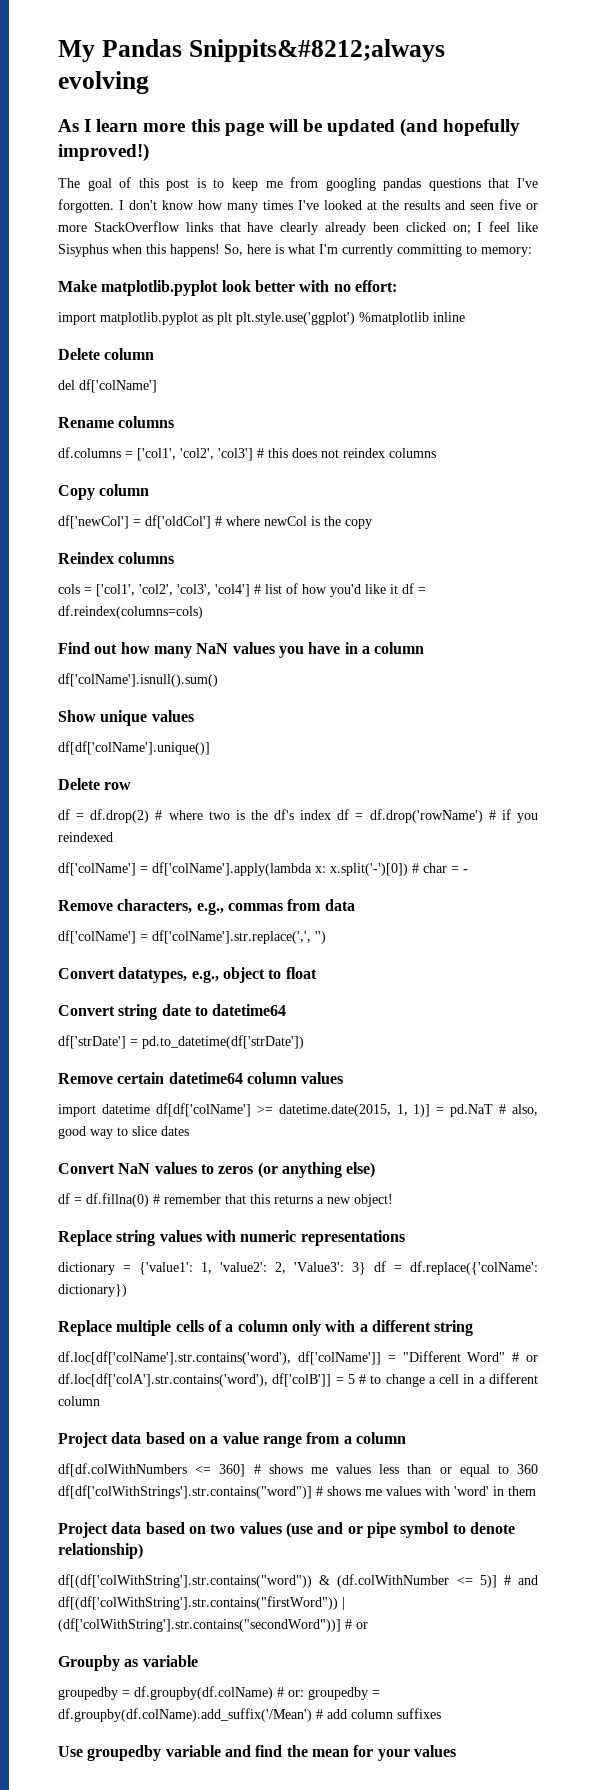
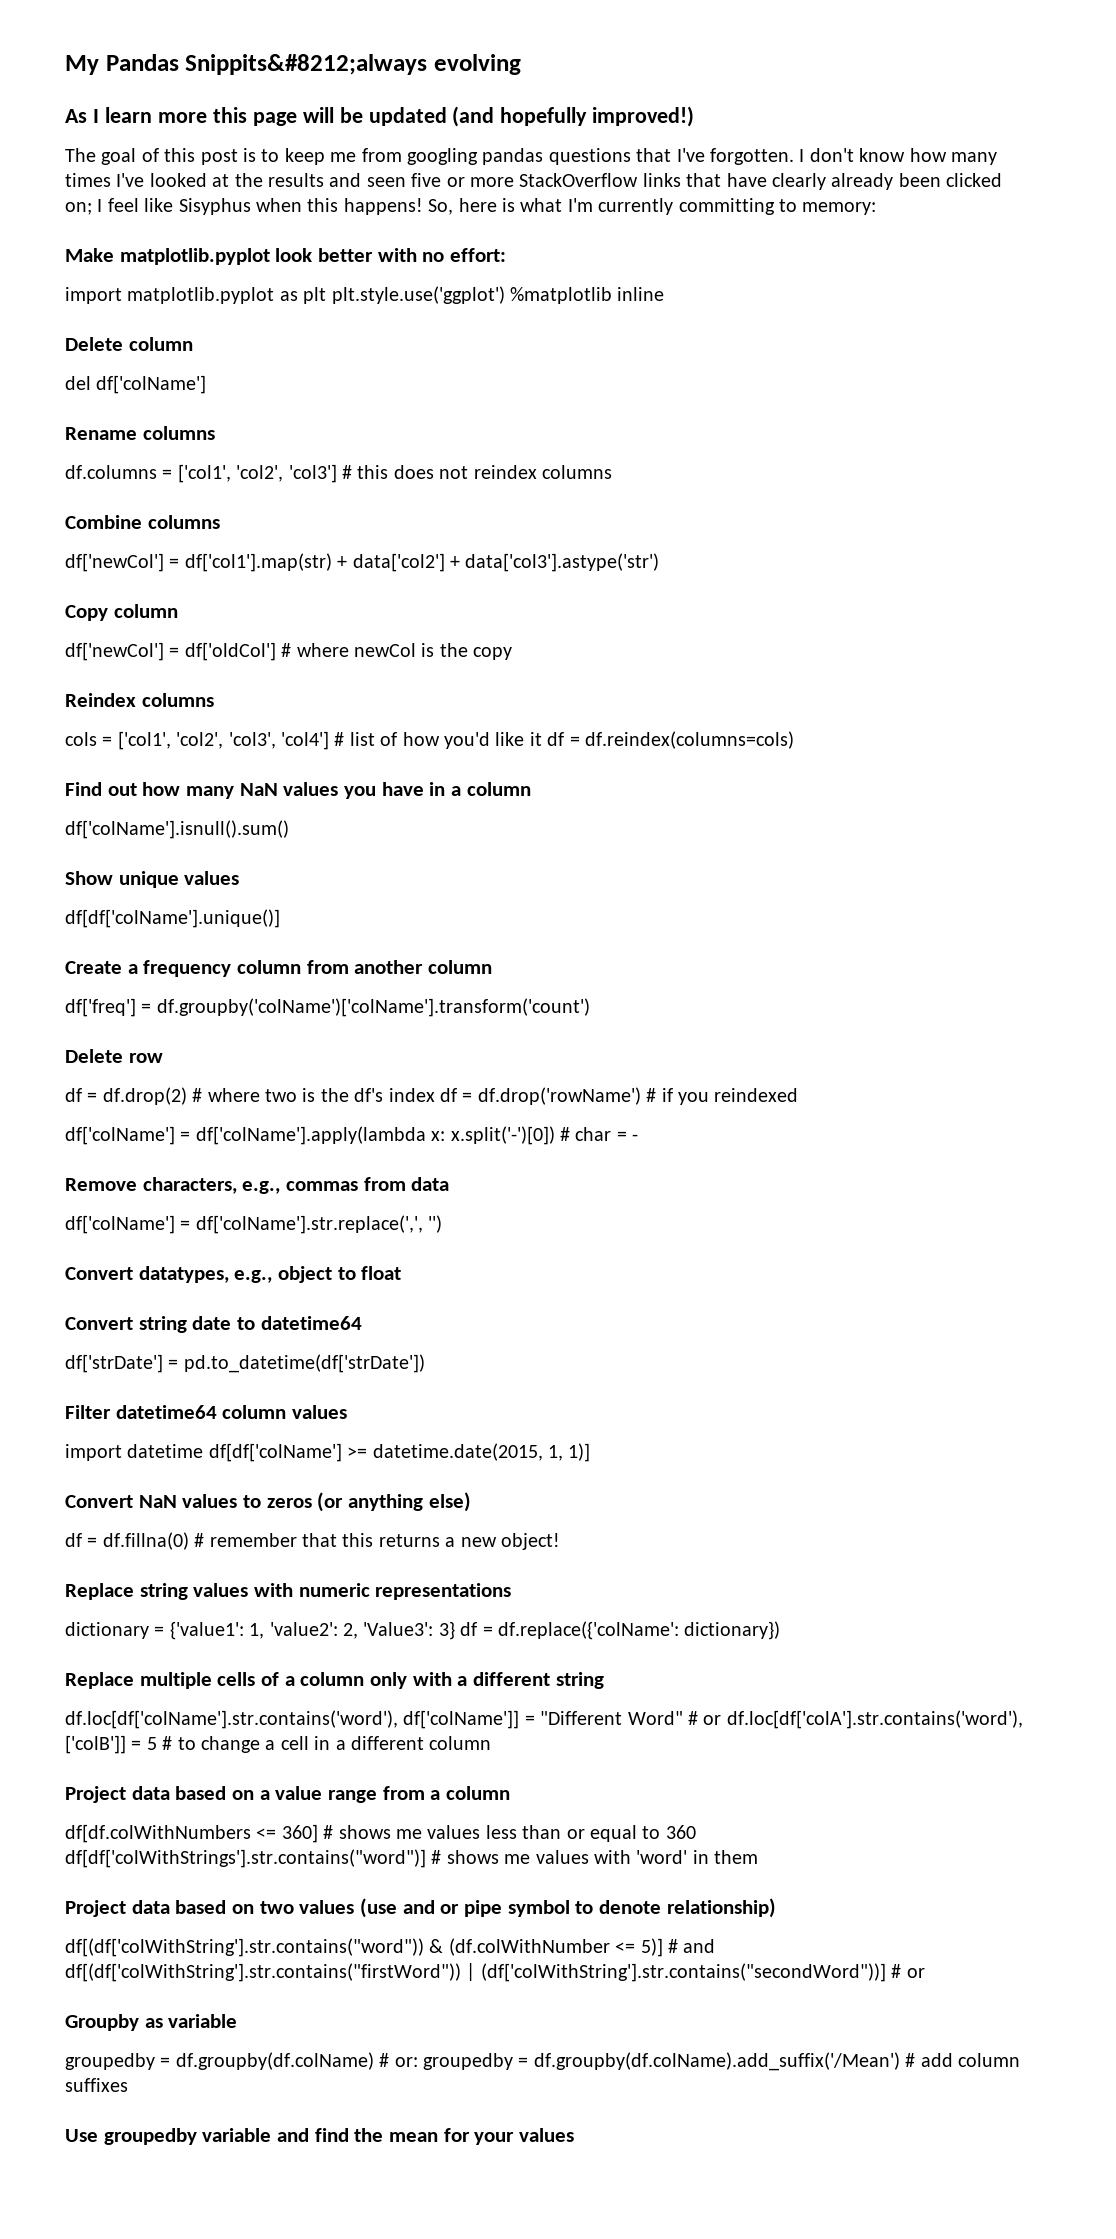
+ Combine columns
+ df['newCol'] = df['col1'].map(str) + data['col2'] + data['col3'].astype('str')
+ Create a frequency column from another column
+ df['freq'] = df.groupby('colName')['colName'].transform('count')
- Remove certain datetime64 column values
+ Filter datetime64 column values
- import datetime df[df['colName'] >= datetime.date(2015, 1, 1)] = pd.NaT # also, good way to slice dates
+ import datetime df[df['colName'] >= datetime.date(2015, 1, 1)]
- df.loc[df['colName'].str.contains('word'), df['colName']] = "Different Word" # or df.loc[df['colA'].str.contains('word'), df['colB']] = 5 # to change a cell in a different column
+ df.loc[df['colName'].str.contains('word'), df['colName']] = "Different Word" # or df.loc[df['colA'].str.contains('word'), ['colB']] = 5 # to change a cell in a different column

